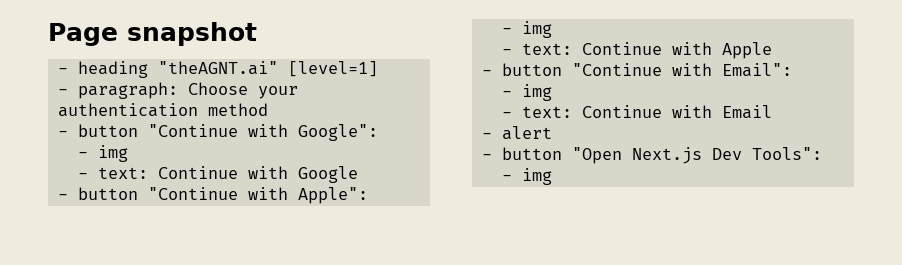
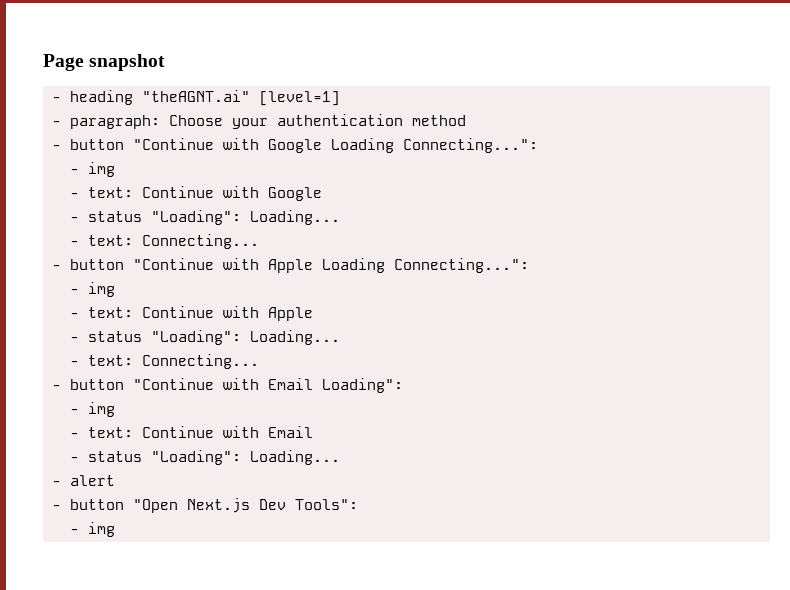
- - button "Continue with Google":
+ - button "Continue with Google Loading Connecting...":
  - text: Continue with Google
- - button "Continue with Apple":
+ - status "Loading": Loading...
+ - text: Connecting...
+ - button "Continue with Apple Loading Connecting...":
  - text: Continue with Apple
- - button "Continue with Email":
+ - status "Loading": Loading...
+ - text: Connecting...
+ - button "Continue with Email Loading":
  - text: Continue with Email
+ - status "Loading": Loading...

